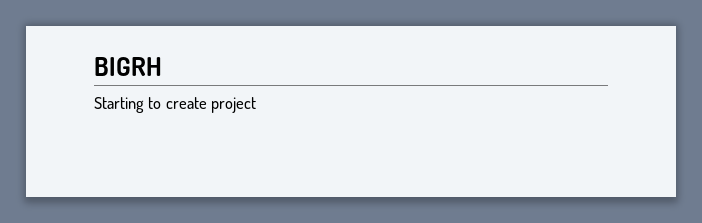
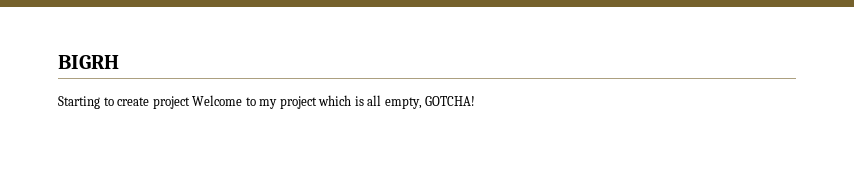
- Starting to create project
+ Starting to create project Welcome to my project which is all empty, GOTCHA!

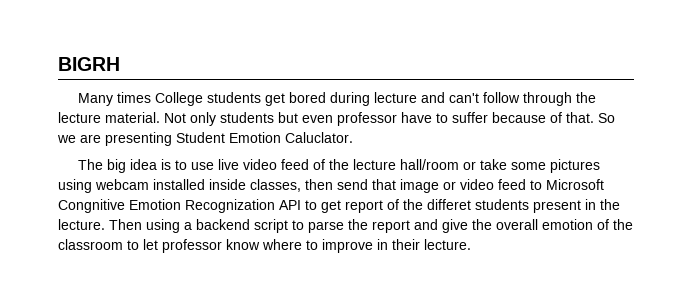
- Starting to create project Welcome to my project which is all empty, GOTCHA!
+ Many times College students get bored during lecture and can't follow through the lecture material. Not only students but even professor have to suffer because of that. So we are presenting Student Emotion Caluclator.
+ The big idea is to use live video feed of the lecture hall/room or take some pictures using webcam installed inside classes, then send that image or video feed to Microsoft Congnitive Emotion Recognization API to get report of the differet students present in the lecture. Then using a backend script to parse the report and give the overall emotion of the classroom to let professor know where to improve in their lecture.

